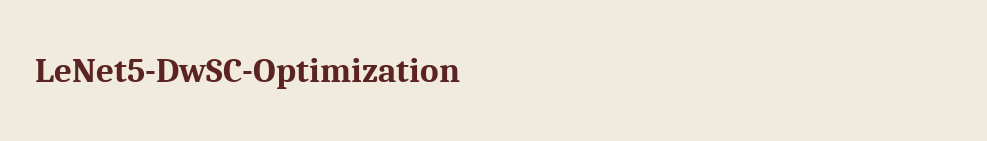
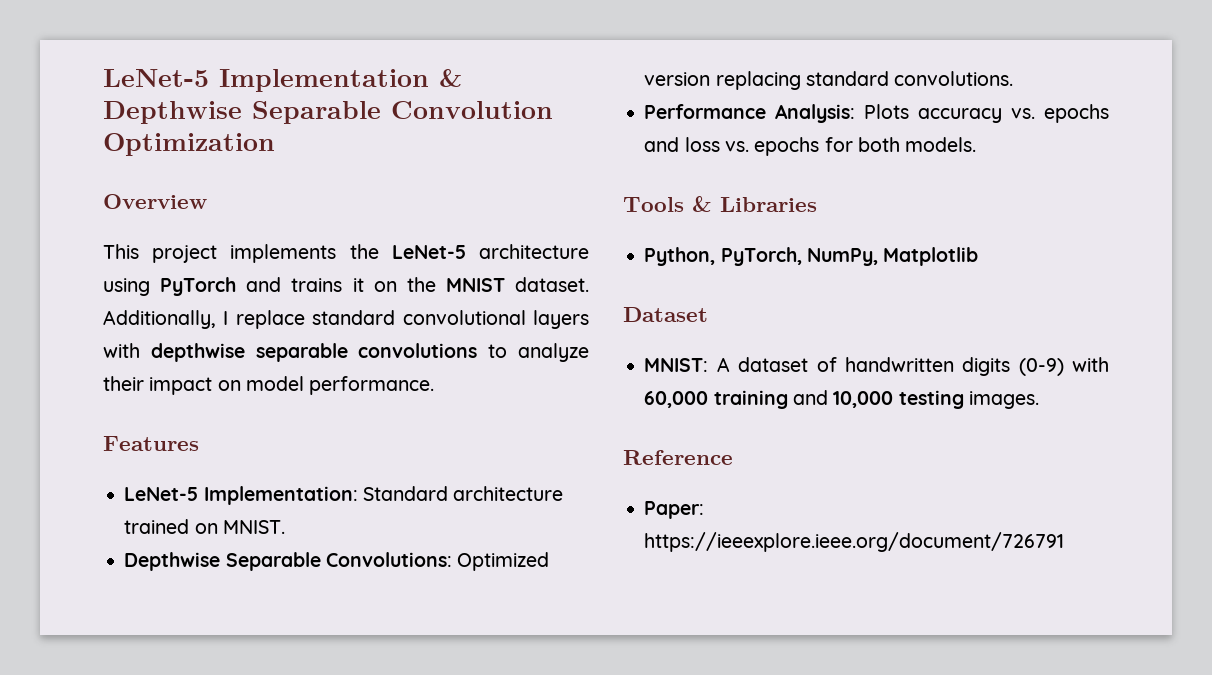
- LeNet5-DwSC-Optimization
+ LeNet-5 Implementation & Depthwise Separable Convolution Optimization
+ Overview
+ This project implements the LeNet-5 architecture using PyTorch and trains it on the MNIST dataset. Additionally, I replace standard convolutional layers with depthwise separable convolutions to analyze their impact on model performance.
+ Features
+ LeNet-5 Implementation: Standard architecture trained on MNIST.
+ Depthwise Separable Convolutions: Optimized version replacing standard convolutions.
+ Performance Analysis: Plots accuracy vs. epochs and loss vs. epochs for both models.
+ Tools & Libraries
+ Python, PyTorch, NumPy, Matplotlib
+ Dataset
+ MNIST: A dataset of handwritten digits (0-9) with 60,000 training and 10,000 testing images.
+ Reference
+ Paper: https://ieeexplore.ieee.org/document/726791

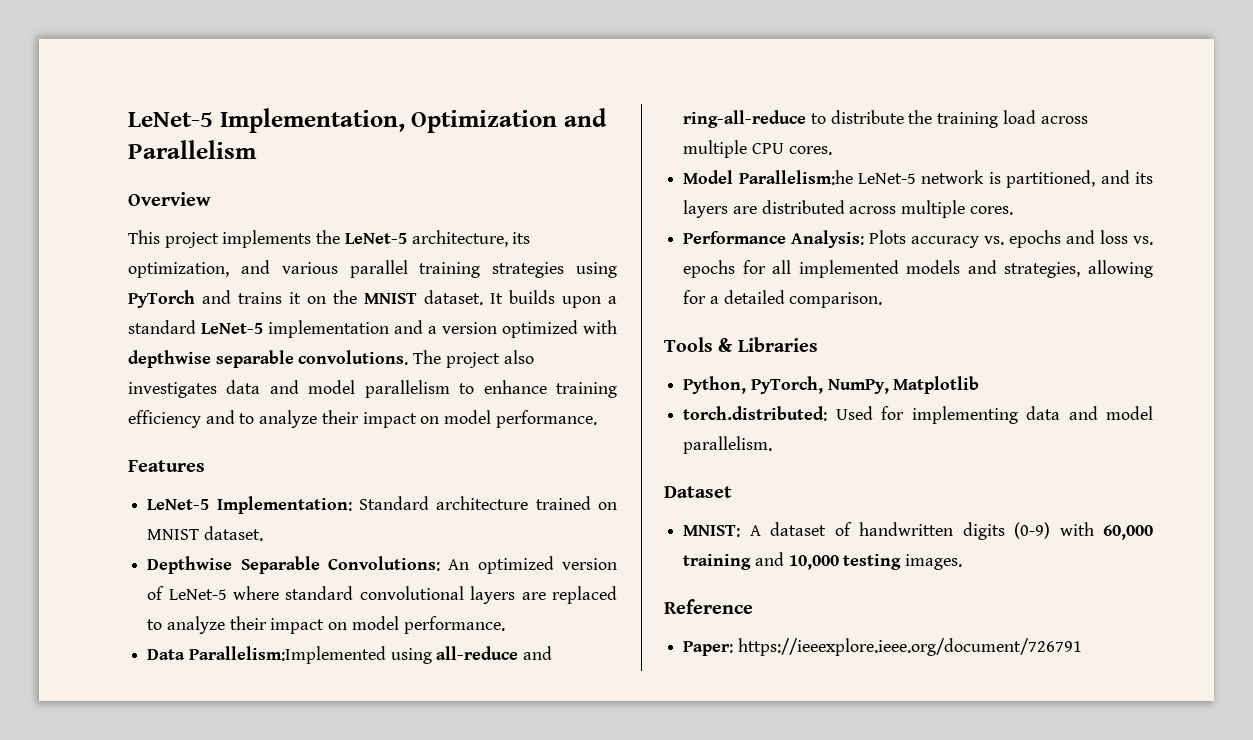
- LeNet-5 Implementation & Depthwise Separable Convolution Optimization
+ LeNet-5 Implementation, Optimization and Parallelism
- This project implements the LeNet-5 architecture using PyTorch and trains it on the MNIST dataset.
+ This project implements the LeNet-5 architecture, its optimization, and various parallel training strategies using PyTorch and trains it on the MNIST dataset.
- Additionally, I replace standard convolutional layers with depthwise separable convolutions to analyze their impact on model performance.
+ It builds upon a standard LeNet-5 implementation and a version optimized with depthwise separable convolutions. The project also investigates data and model parallelism to enhance training efficiency and to analyze their impact on model performance.
- LeNet-5 Implementation: Standard architecture trained on MNIST.
+ LeNet-5 Implementation: Standard architecture trained on MNIST dataset.
- Depthwise Separable Convolutions: Optimized version replacing standard convolutions.
+ Depthwise Separable Convolutions: An optimized version of LeNet-5 where standard convolutional layers are replaced to analyze their impact on model performance.
+ Data Parallelism:Implemented using all-reduce and ring-all-reduce to distribute the training load across multiple CPU cores.
+ Model Parallelism:he LeNet-5 network is partitioned, and its layers are distributed across multiple cores.
- Performance Analysis: Plots accuracy vs. epochs and loss vs. epochs for both models.
+ Performance Analysis: Plots accuracy vs. epochs and loss vs. epochs for all implemented models and strategies, allowing for a detailed comparison.
+ torch.distributed: Used for implementing data and model parallelism.

